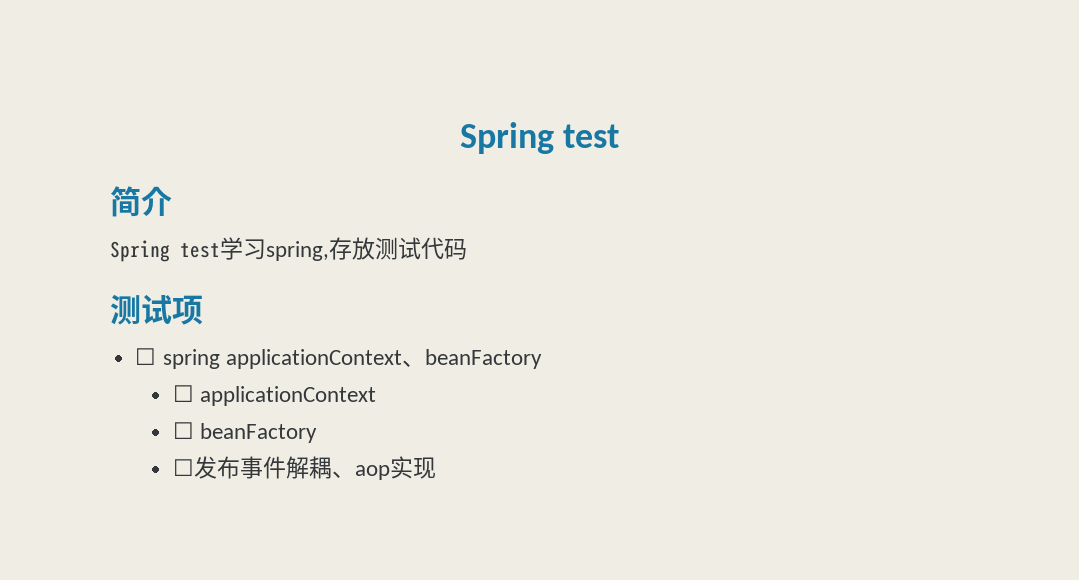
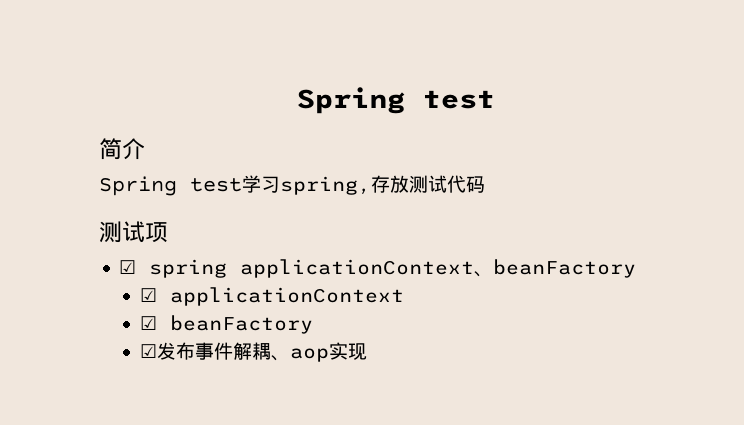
- ☐ spring applicationContext、beanFactory
+ ☑ spring applicationContext、beanFactory
- ☐ applicationContext
+ ☑ applicationContext
- ☐ beanFactory
- ☐发布事件解耦、aop实现
+ ☑ beanFactory
+ ☑发布事件解耦、aop实现

